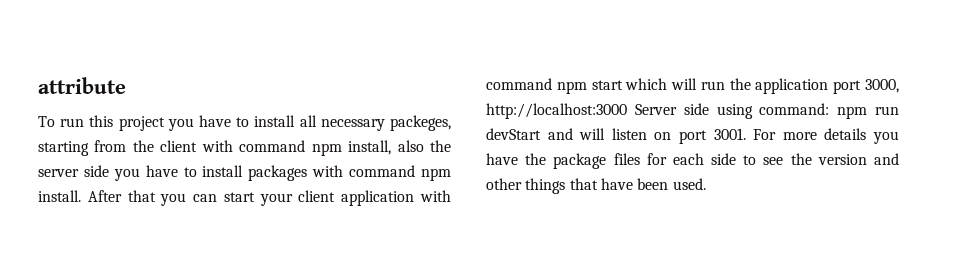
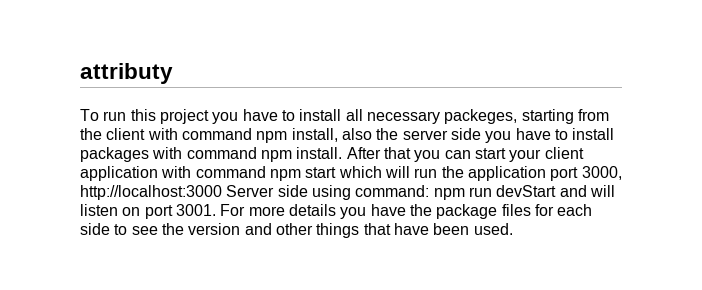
- attribute
+ attributy

